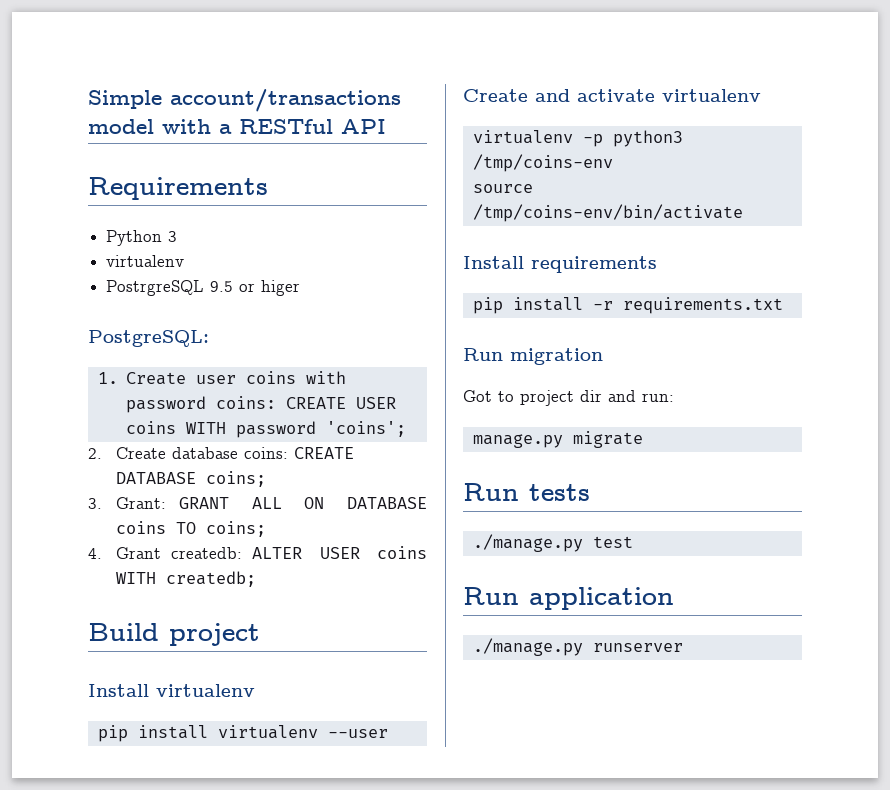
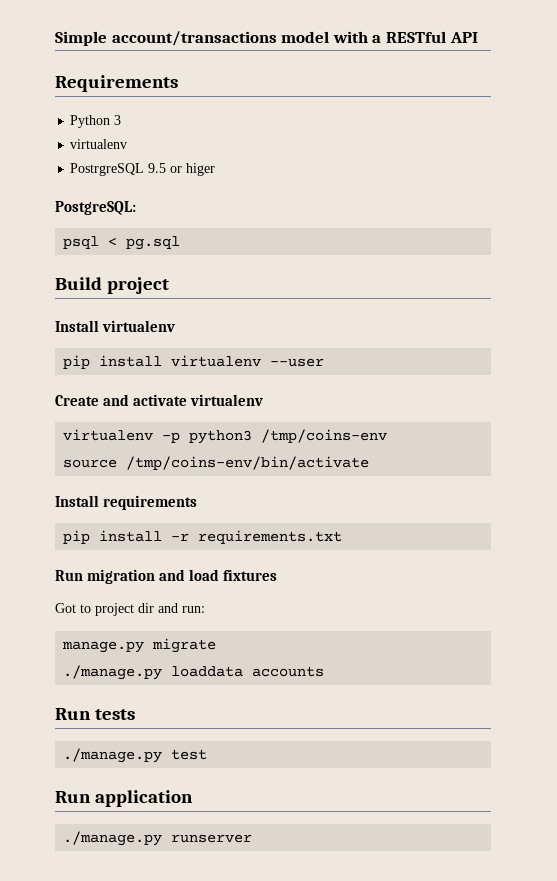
- 1. Create user coins with password coins: CREATE USER coins WITH password 'coins';
- 2. Create database coins: CREATE DATABASE coins;
- 3. Grant: GRANT ALL ON DATABASE coins TO coins;
- 4. Grant createdb: ALTER USER coins WITH createdb;
+ psql < pg.sql
- Run migration
+ Run migration and load fixtures
+ ./manage.py loaddata accounts

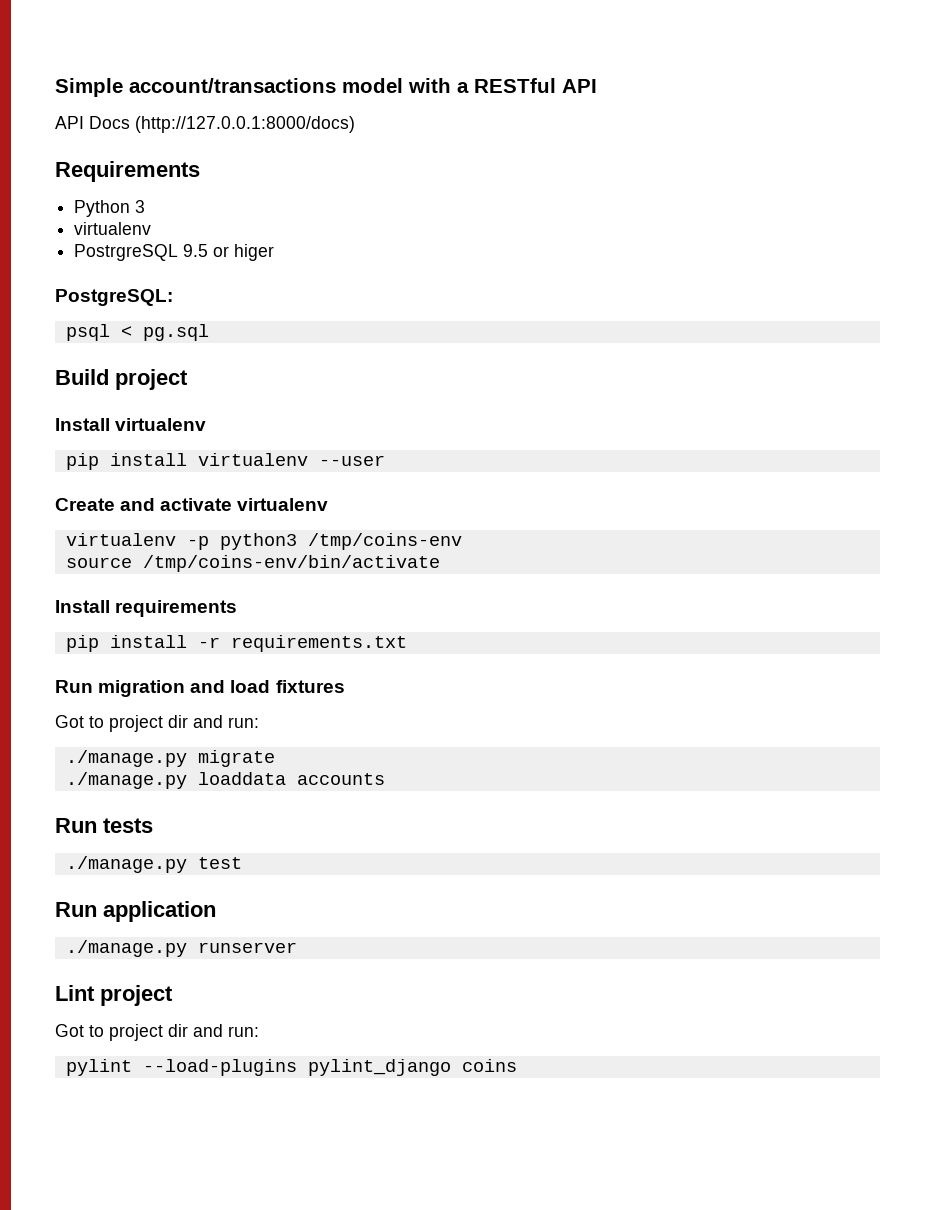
+ API Docs (http://127.0.0.1:8000/docs)
- manage.py migrate
+ ./manage.py migrate
+ Lint project
+ Got to project dir and run:
+ pylint --load-plugins pylint_django coins

